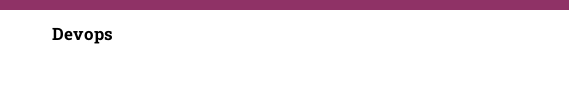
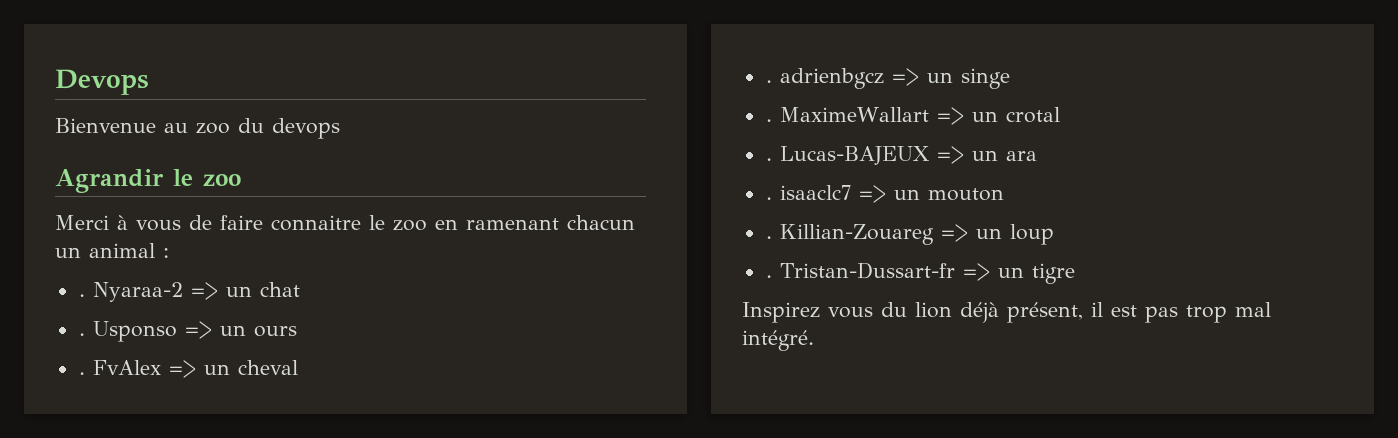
+ Bienvenue au zoo du devops
+ Agrandir le zoo
+ Merci à vous de faire connaitre le zoo en ramenant chacun un animal :
+ . Nyaraa-2 => un chat
+ . Usponso => un ours
+ . FvAlex => un cheval
+ . adrienbgcz => un singe
+ . MaximeWallart => un crotal
+ . Lucas-BAJEUX => un ara
+ . isaaclc7 => un mouton
+ . Killian-Zouareg => un loup
+ . Tristan-Dussart-fr => un tigre
+ Inspirez vous du lion déjà présent, il est pas trop mal intégré.

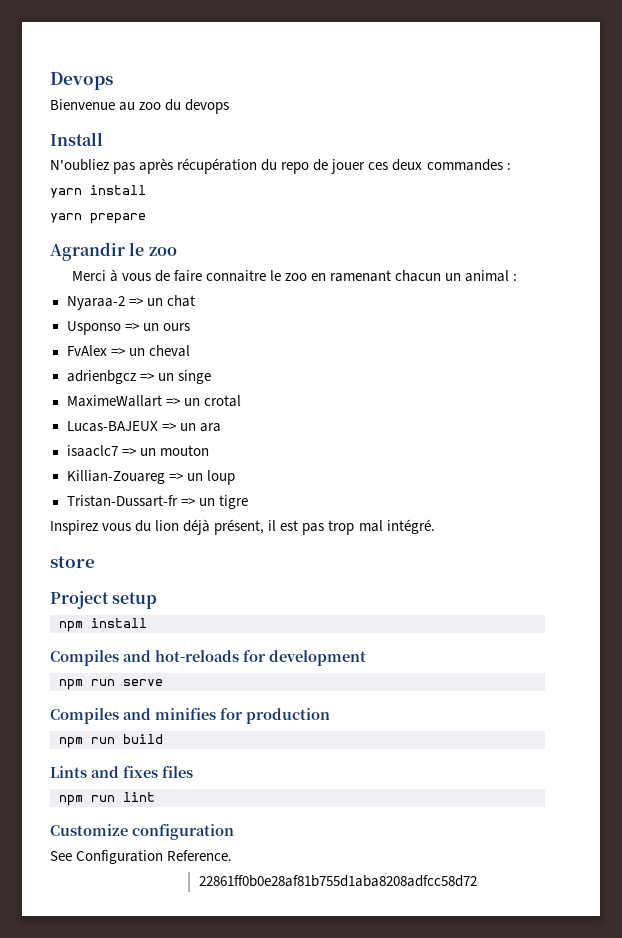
+ Install
+ N'oubliez pas après récupération du repo de jouer ces deux commandes :
+ yarn install
+ yarn prepare
  Merci à vous de faire connaitre le zoo en ramenant chacun un animal :
- . Nyaraa-2 => un chat
- . Usponso => un ours
- . FvAlex => un cheval
+ Nyaraa-2 => un chat
+ Usponso => un ours
+ FvAlex => un cheval
- . adrienbgcz => un singe
- . MaximeWallart => un crotal
- . Lucas-BAJEUX => un ara
+ adrienbgcz => un singe
+ MaximeWallart => un crotal
+ Lucas-BAJEUX => un ara
- . isaaclc7 => un mouton
- . Killian-Zouareg => un loup
- . Tristan-Dussart-fr => un tigre
+ isaaclc7 => un mouton
+ Killian-Zouareg => un loup
+ Tristan-Dussart-fr => un tigre
+ store
+ Project setup
+ npm install
+ Compiles and hot-reloads for development
+ npm run serve
+ Compiles and minifies for production
+ npm run build
+ Lints and fixes files
+ npm run lint
+ Customize configuration
+ See Configuration Reference.
+ 22861ff0b0e28af81b755d1aba8208adfcc58d72

